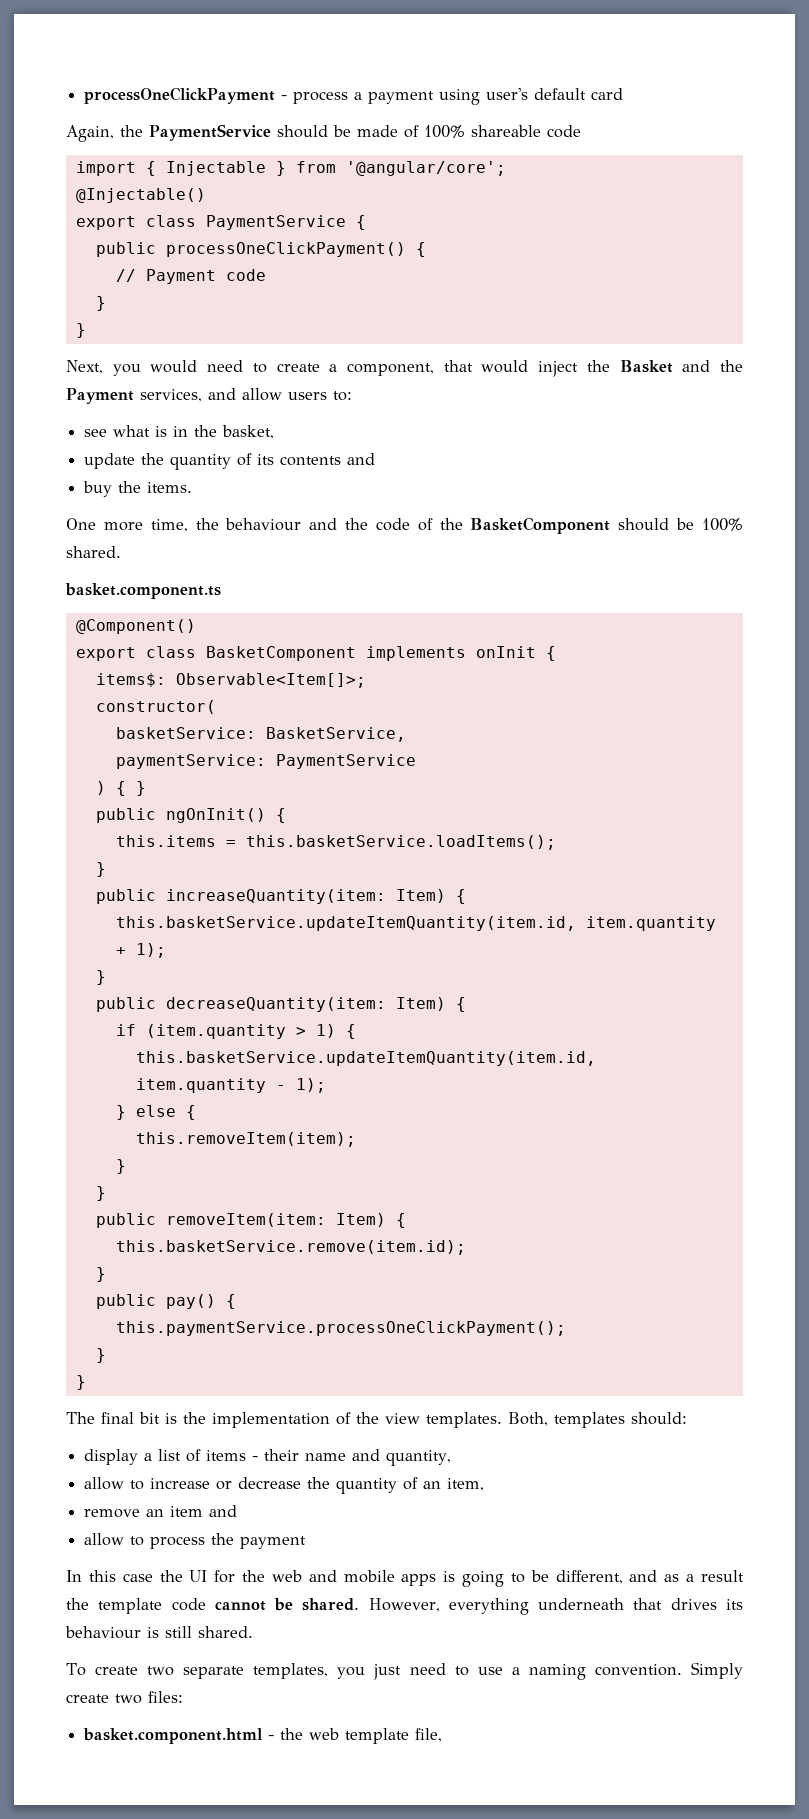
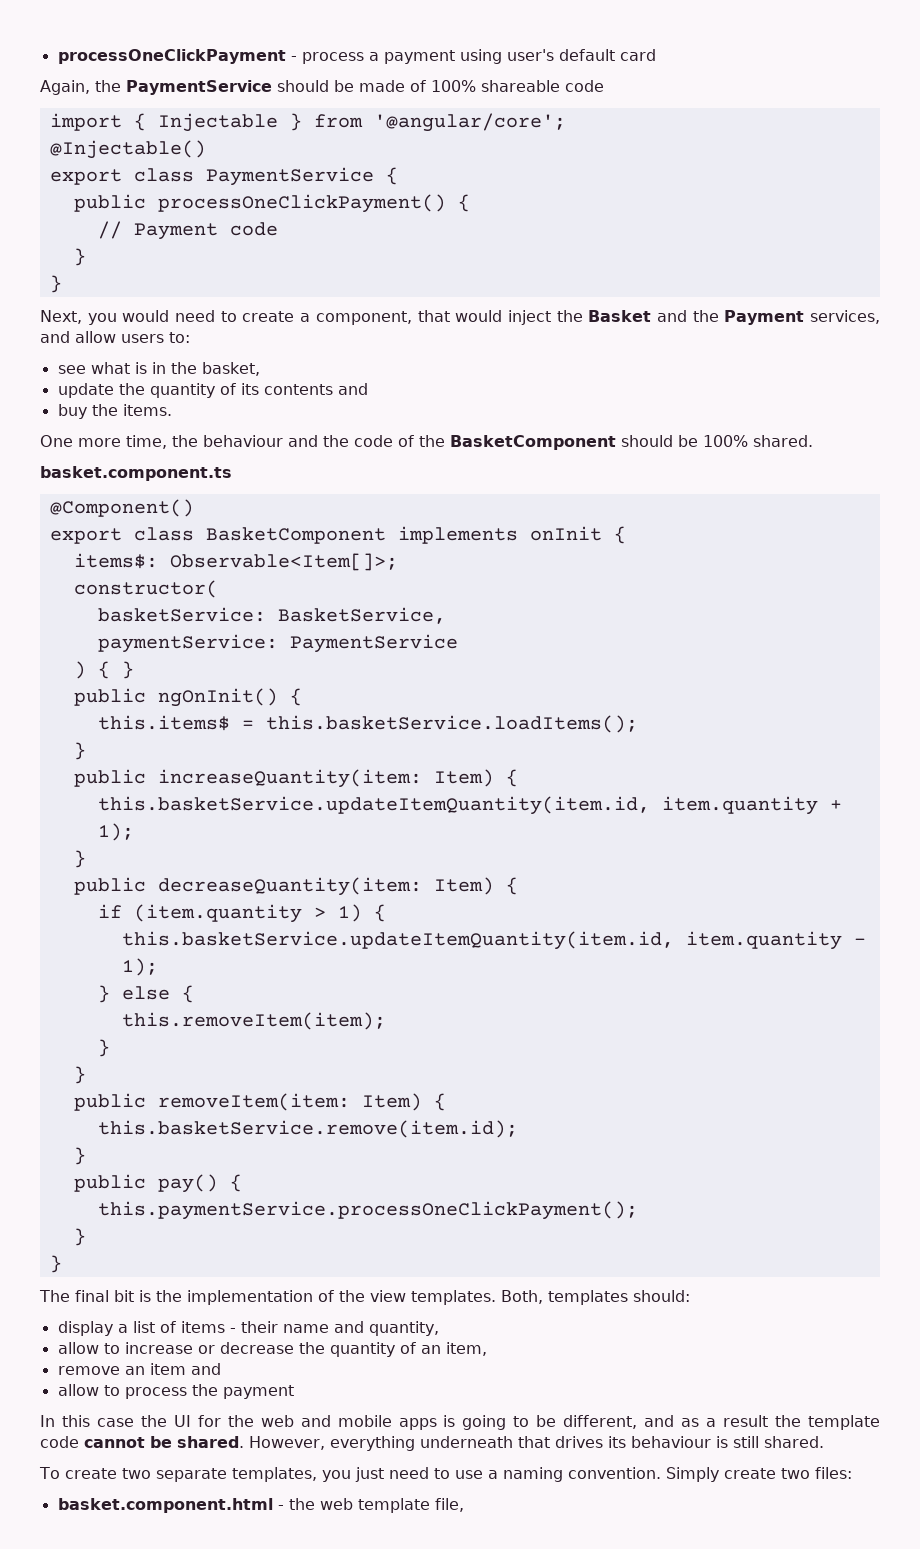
- this.items = this.basketService.loadItems();
+ this.items$ = this.basketService.loadItems();

